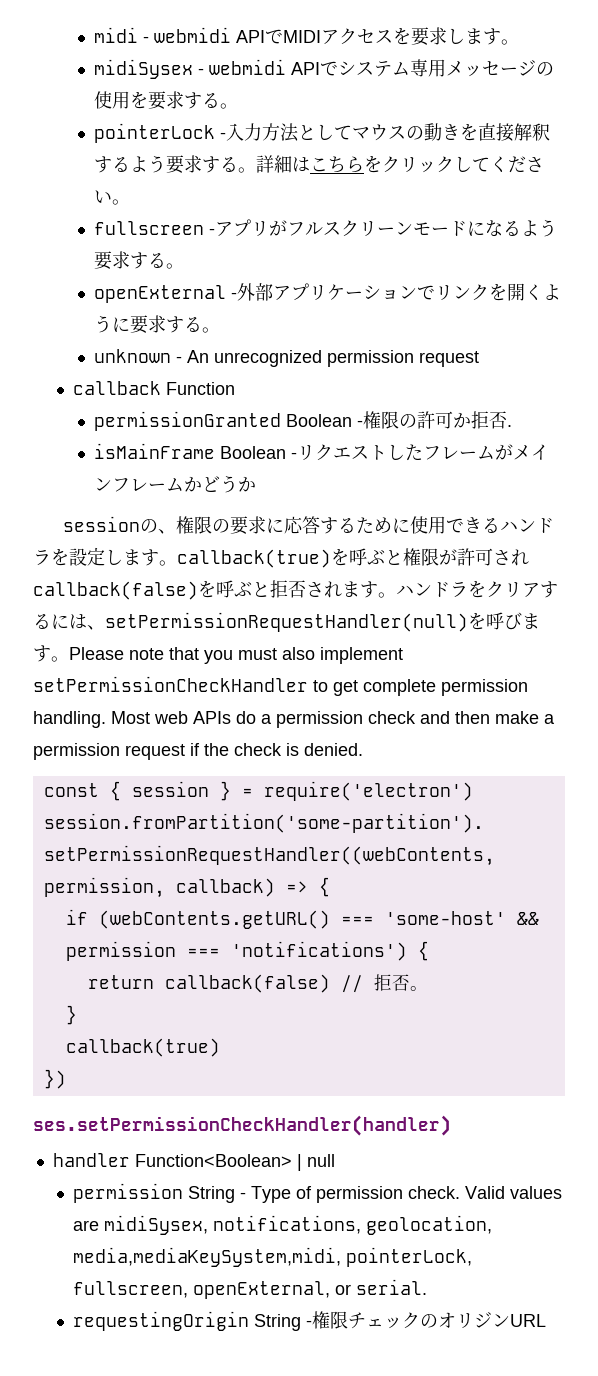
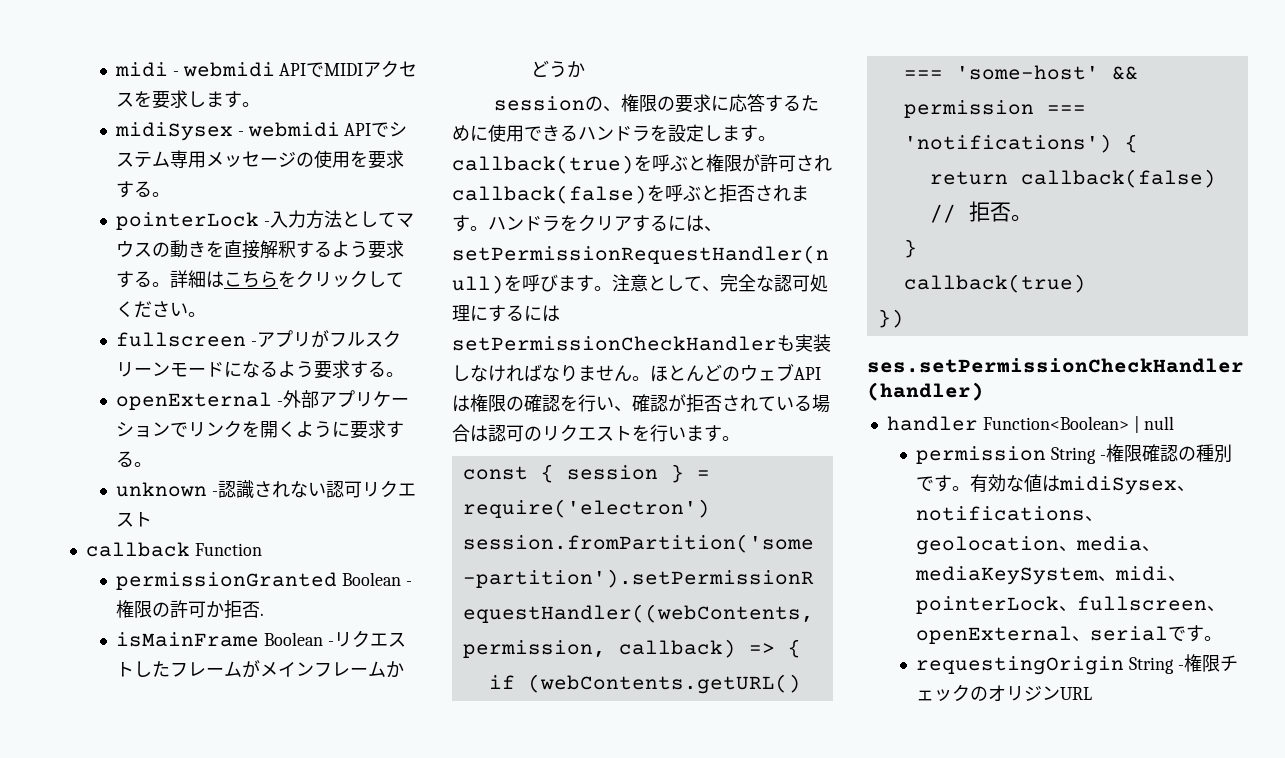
- unknown - An unrecognized permission request
+ unknown -認識されない認可リクエスト
- Please note that you must also implement setPermissionCheckHandler to get complete permission handling. Most web APIs do a permission check and then make a permission request if the check is denied.
+ 注意として、完全な認可処理にするにはsetPermissionCheckHandlerも実装しなければなりません。ほとんどのウェブAPIは権限の確認を行い、確認が拒否されている場合は認可のリクエストを行います。
- permission String - Type of permission check. Valid values are midiSysex, notifications, geolocation, media,mediaKeySystem,midi, pointerLock, fullscreen, openExternal, or serial.
+ permission String -権限確認の種別です。有効な値はmidiSysex、notifications、geolocation、media、mediaKeySystem、midi、pointerLock、fullscreen、openExternal、serialです。

